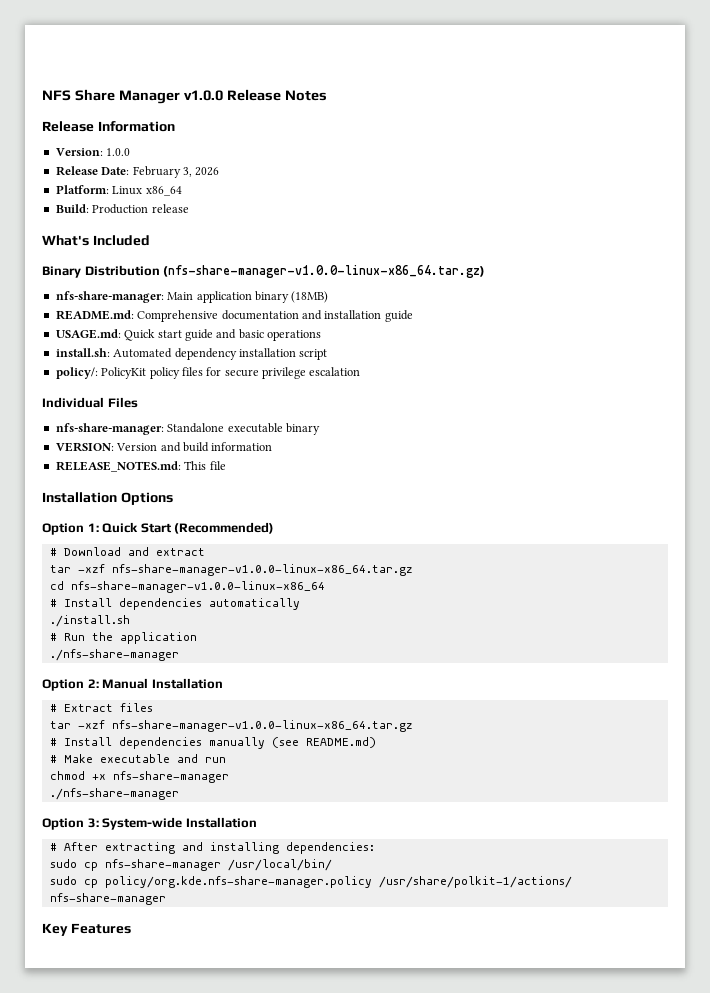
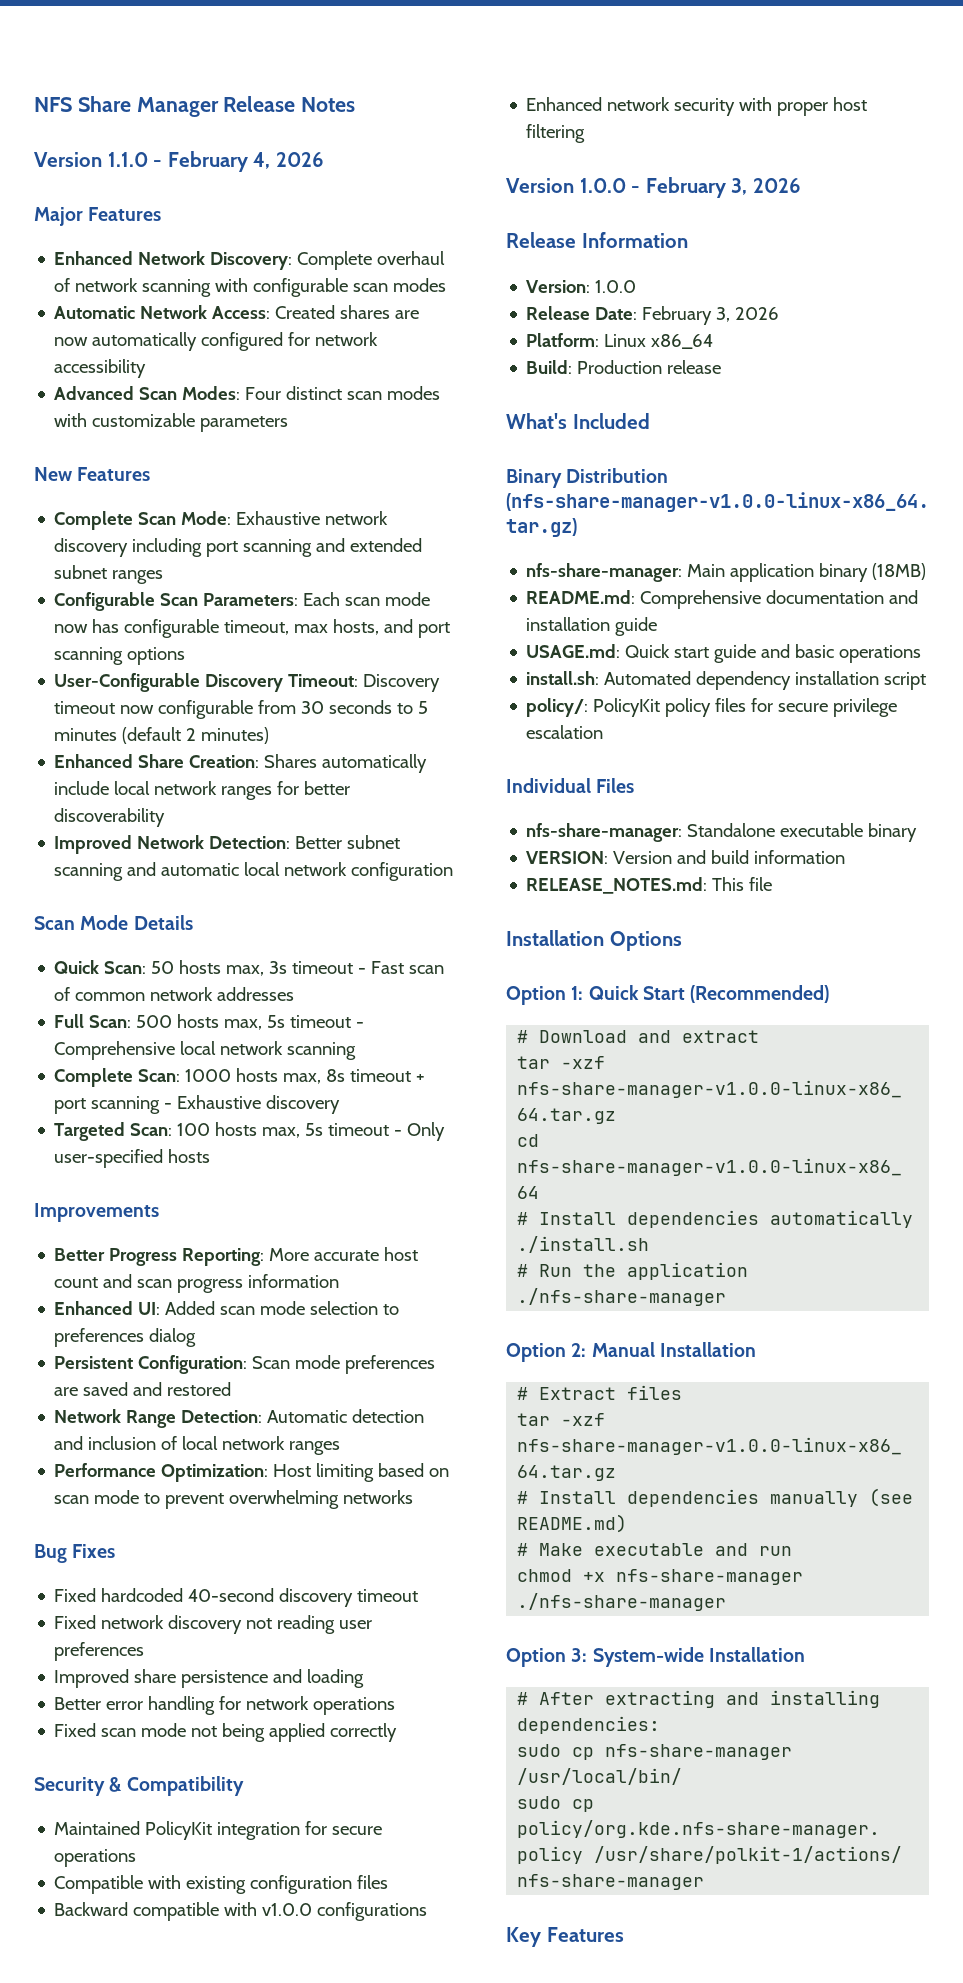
- NFS Share Manager v1.0.0 Release Notes
+ NFS Share Manager Release Notes
+ Version 1.1.0 - February 4, 2026
+ Major Features
+ Enhanced Network Discovery: Complete overhaul of network scanning with configurable scan modes
+ Automatic Network Access: Created shares are now automatically configured for network accessibility
+ Advanced Scan Modes: Four distinct scan modes with customizable parameters
+ New Features
+ Complete Scan Mode: Exhaustive network discovery including port scanning and extended subnet ranges
+ Configurable Scan Parameters: Each scan mode now has configurable timeout, max hosts, and port scanning options
+ User-Configurable Discovery Timeout: Discovery timeout now configurable from 30 seconds to 5 minutes (default 2 minutes)
+ Enhanced Share Creation: Shares automatically include local network ranges for better discoverability
+ Improved Network Detection: Better subnet scanning and automatic local network configuration
+ Scan Mode Details
+ Quick Scan: 50 hosts max, 3s timeout - Fast scan of common network addresses
+ Full Scan: 500 hosts max, 5s timeout - Comprehensive local network scanning
+ Complete Scan: 1000 hosts max, 8s timeout + port scanning - Exhaustive discovery
+ Targeted Scan: 100 hosts max, 5s timeout - Only user-specified hosts
+ Improvements
+ Better Progress Reporting: More accurate host count and scan progress information
+ Enhanced UI: Added scan mode selection to preferences dialog
+ Persistent Configuration: Scan mode preferences are saved and restored
+ Network Range Detection: Automatic detection and inclusion of local network ranges
+ Performance Optimization: Host limiting based on scan mode to prevent overwhelming networks
+ Bug Fixes
+ Fixed hardcoded 40-second discovery timeout
+ Fixed network discovery not reading user preferences
+ Improved share persistence and loading
+ Better error handling for network operations
+ Fixed scan mode not being applied correctly
+ Security & Compatibility
+ Maintained PolicyKit integration for secure operations
+ Compatible with existing configuration files
+ Backward compatible with v1.0.0 configurations
+ Enhanced network security with proper host filtering
+ Version 1.0.0 - February 3, 2026

